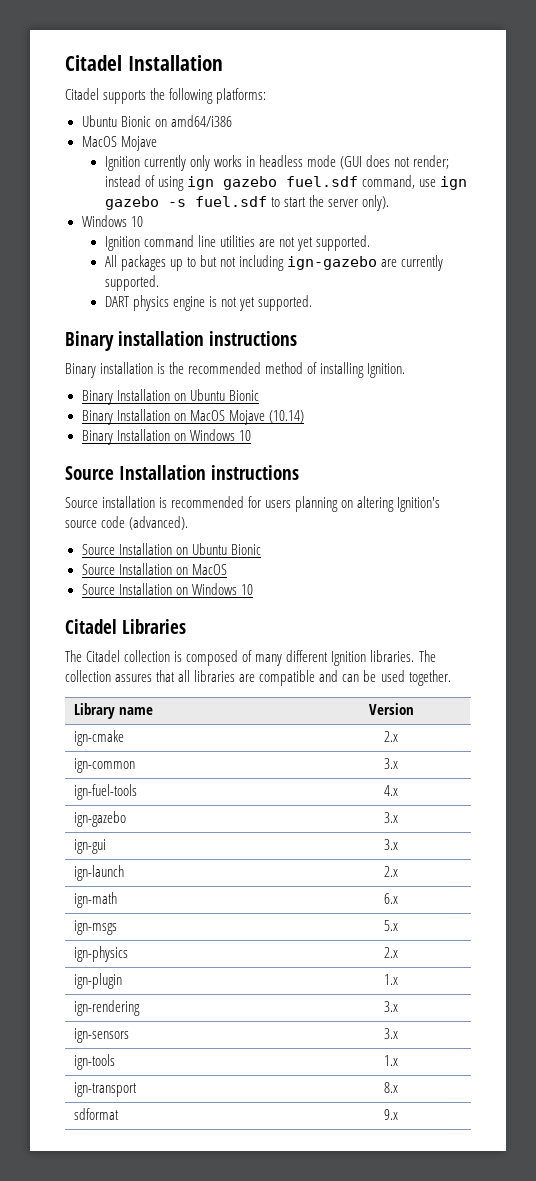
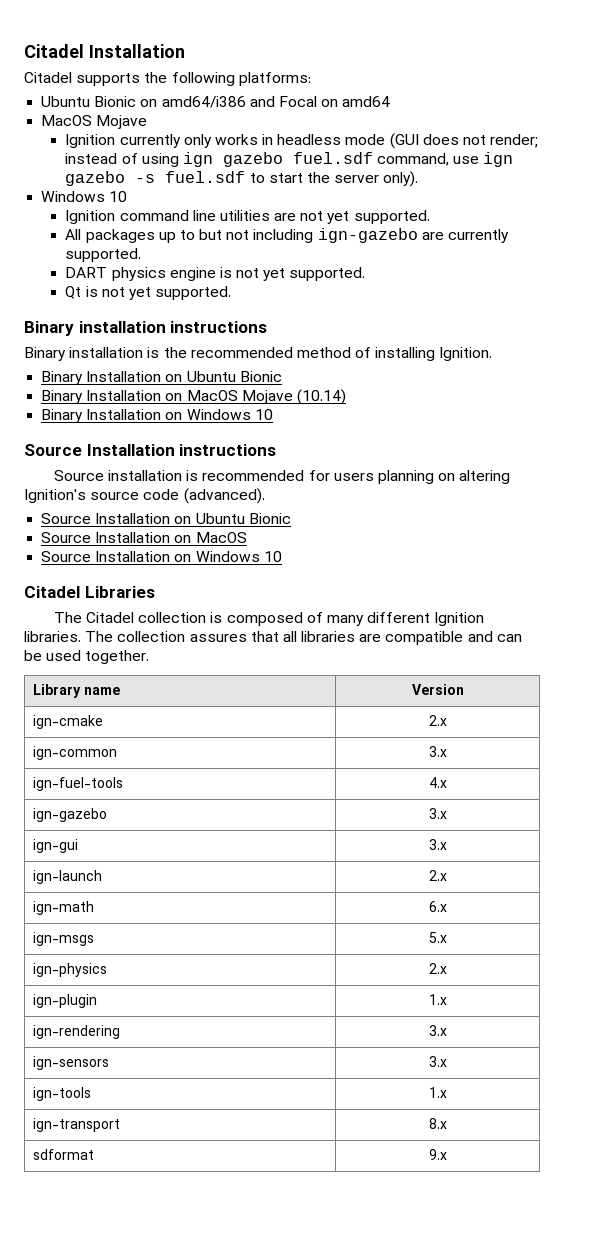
- Ubuntu Bionic on amd64/i386
+ Ubuntu Bionic on amd64/i386 and Focal on amd64
+ Qt is not yet supported.

